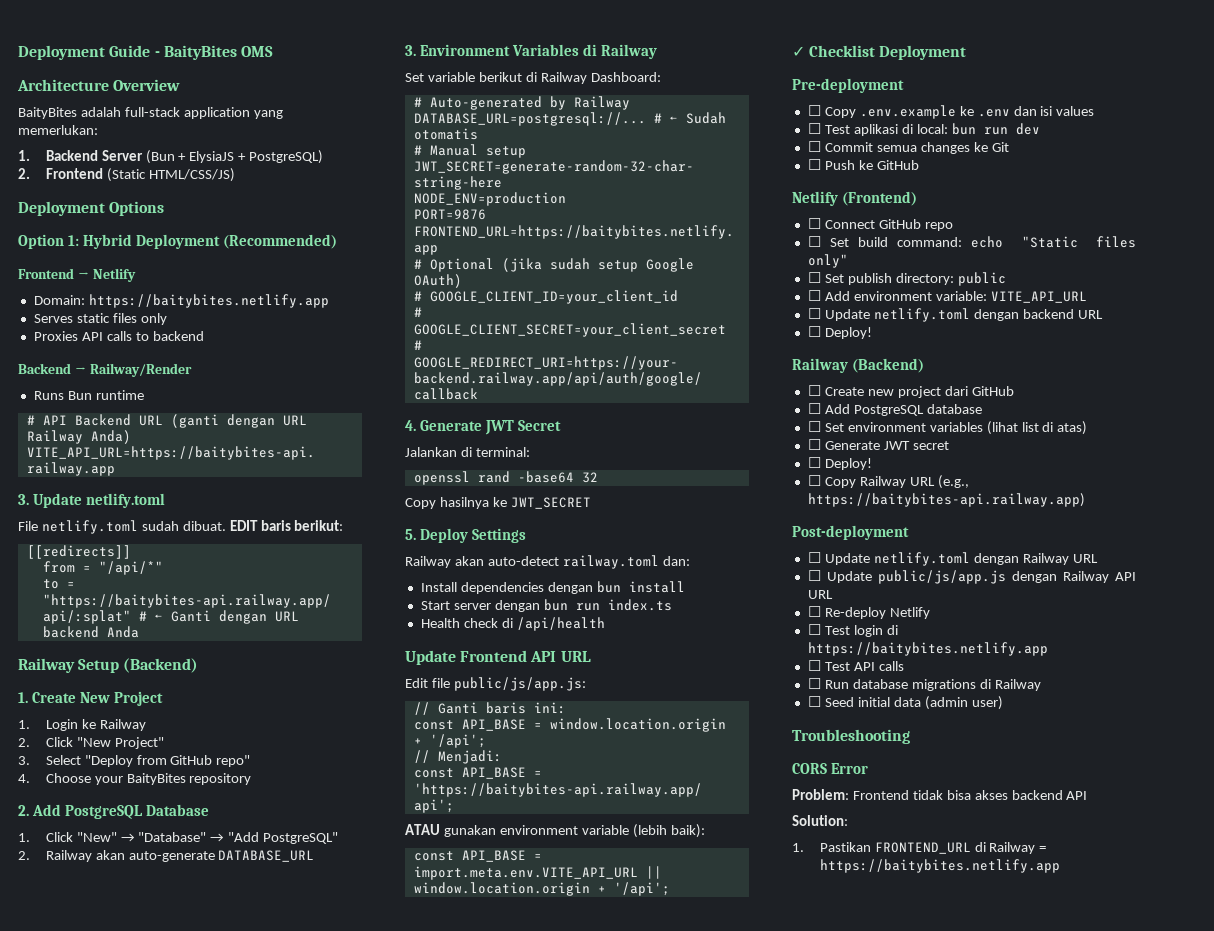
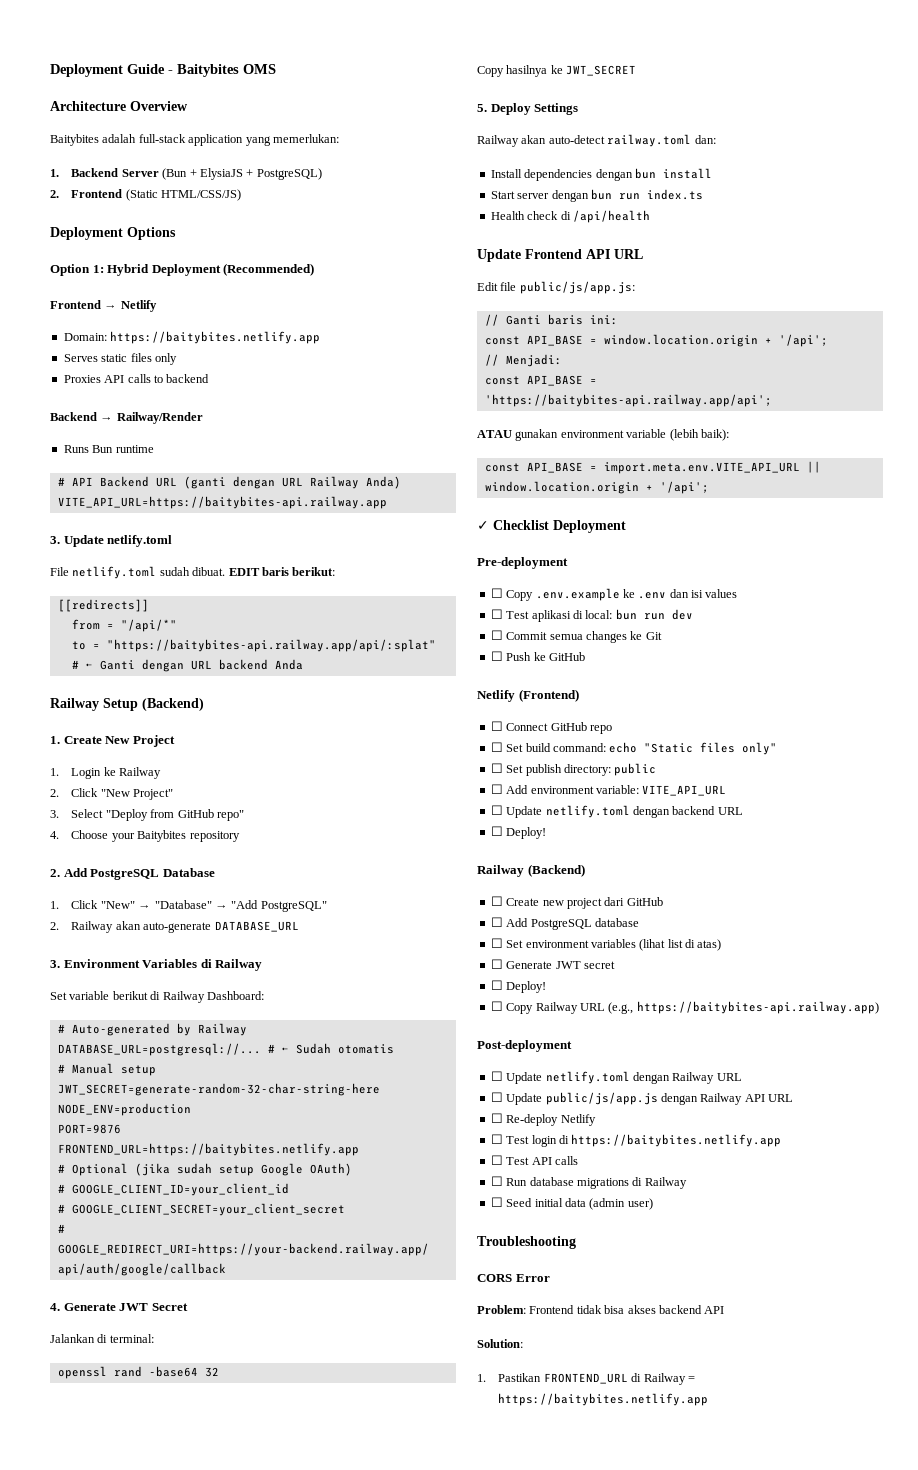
- Deployment Guide - BaityBites OMS
+ Deployment Guide - Baitybites OMS
- BaityBites adalah full-stack application yang memerlukan:
+ Baitybites adalah full-stack application yang memerlukan:
- 4. Choose your BaityBites repository
+ 4. Choose your Baitybites repository

